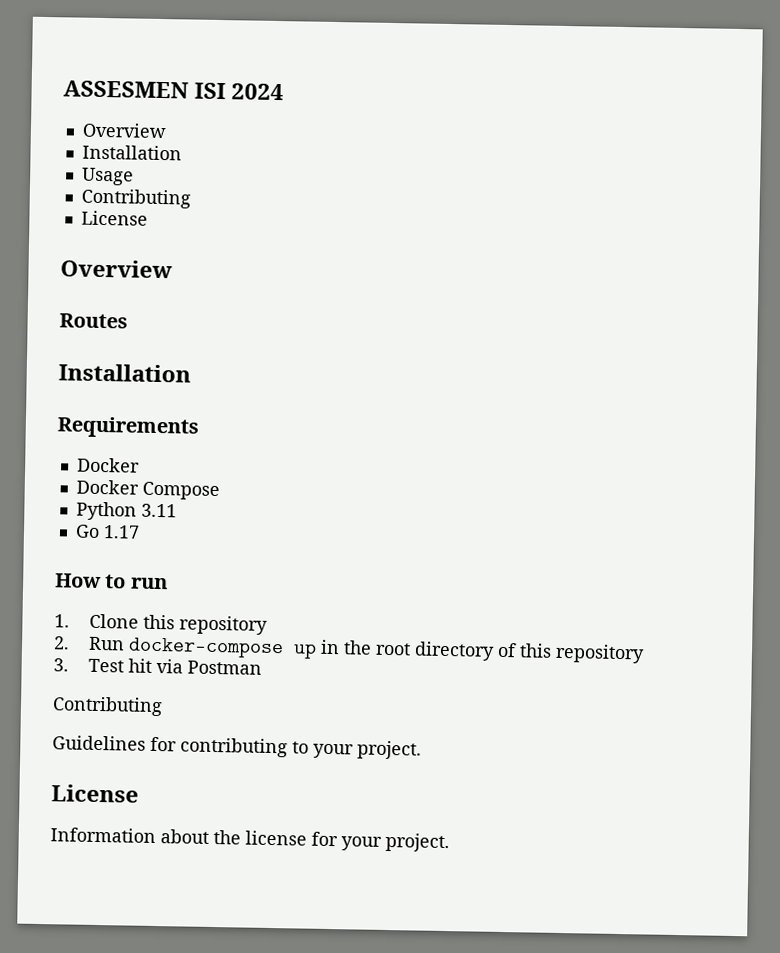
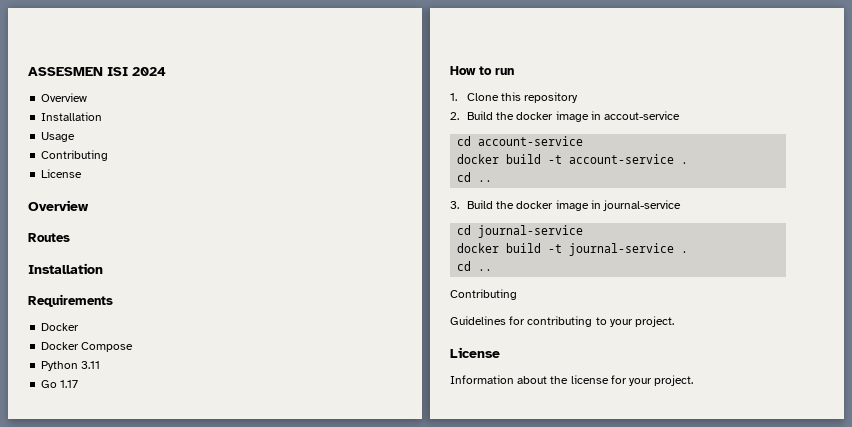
- 2. Run docker-compose up in the root directory of this repository
- 3. Test hit via Postman
+ 2. Build the docker image in accout-service
+ cd account-service
+ docker build -t account-service .
+ cd ..
+ 3. Build the docker image in journal-service
+ cd journal-service
+ docker build -t journal-service .
+ cd ..

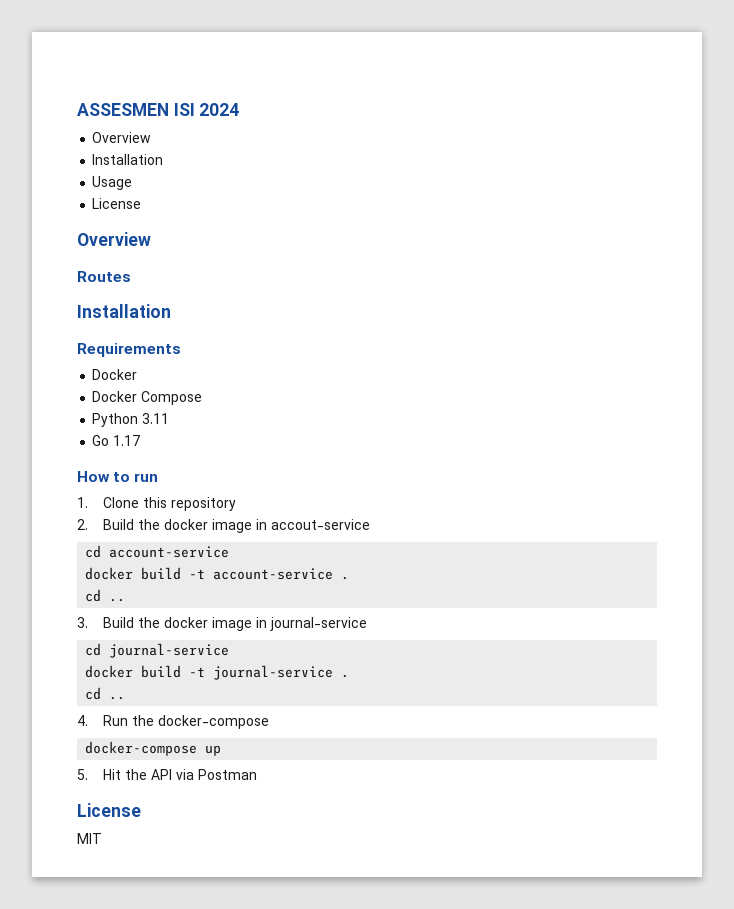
  Usage
- Contributing
  docker build -t journal-service .
  cd ..
- Contributing
- Guidelines for contributing to your project.
+ 4. Run the docker-compose
+ docker-compose up
+ 5. Hit the API via Postman
  License
- Information about the license for your project.
+ MIT

